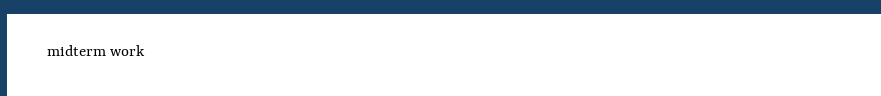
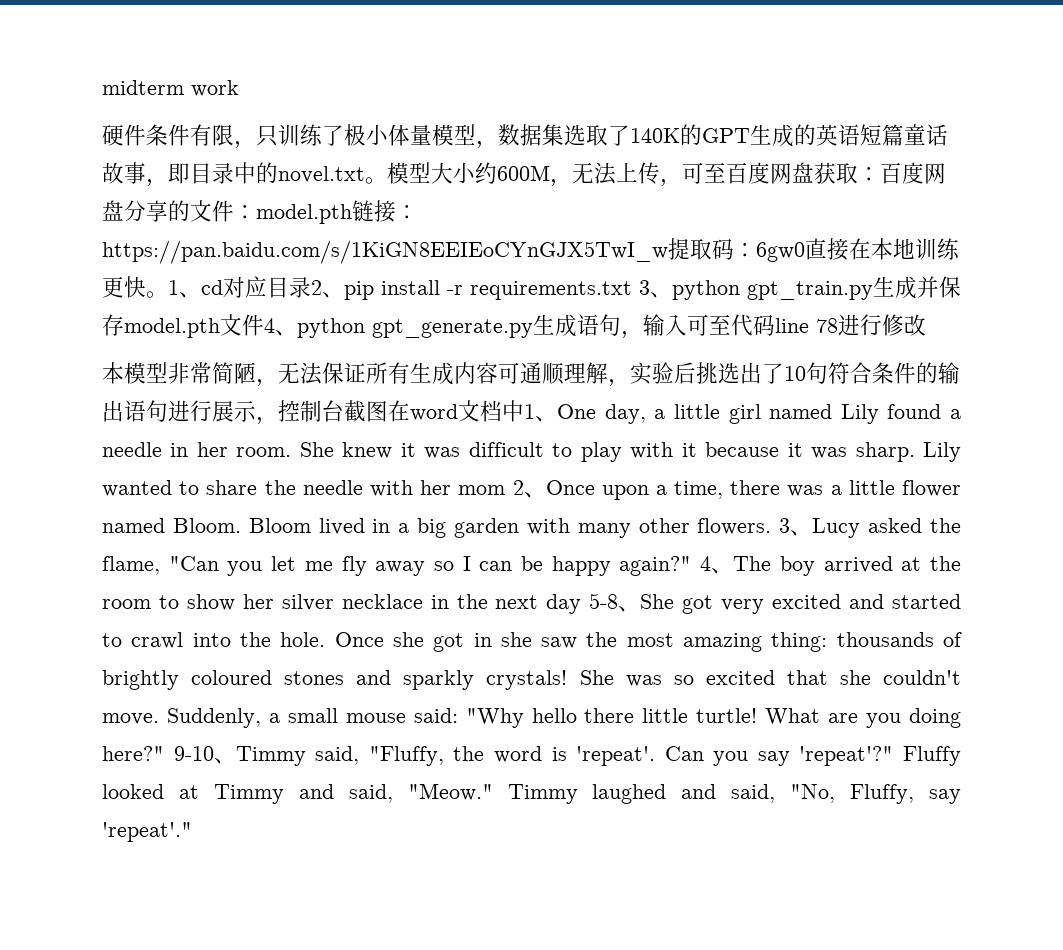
+ 硬件条件有限，只训练了极小体量模型，数据集选取了140K的GPT生成的英语短篇童话故事，即目录中的novel.txt。模型大小约600M，无法上传，可至百度网盘获取：百度网盘分享的文件：model.pth链接：https://pan.baidu.com/s/1KiGN8EEIEoCYnGJX5TwI_w提取码：6gw0直接在本地训练更快。1、cd对应目录2、pip install -r requirements.txt 3、python gpt_train.py生成并保存model.pth文件4、python gpt_generate.py生成语句，输入可至代码line 78进行修改
+ 本模型非常简陋，无法保证所有生成内容可通顺理解，实验后挑选出了10句符合条件的输出语句进行展示，控制台截图在word文档中1、One day, a little girl named Lily found a needle in her room. She knew it was difficult to play with it because it was sharp. Lily wanted to share the needle with her mom 2、Once upon a time, there was a little flower named Bloom. Bloom lived in a big garden with many other flowers. 3、Lucy asked the flame, "Can you let me fly away so I can be happy again?" 4、The boy arrived at the room to show her silver necklace in the next day 5-8、She got very excited and started to crawl into the hole. Once she got in she saw the most amazing thing: thousands of brightly coloured stones and sparkly crystals! She was so excited that she couldn't move. Suddenly, a small mouse said: "Why hello there little turtle! What are you doing here?" 9-10、Timmy said, "Fluffy, the word is 'repeat'. Can you say 'repeat'?" Fluffy looked at Timmy and said, "Meow." Timmy laughed and said, "No, Fluffy, say 'repeat'."

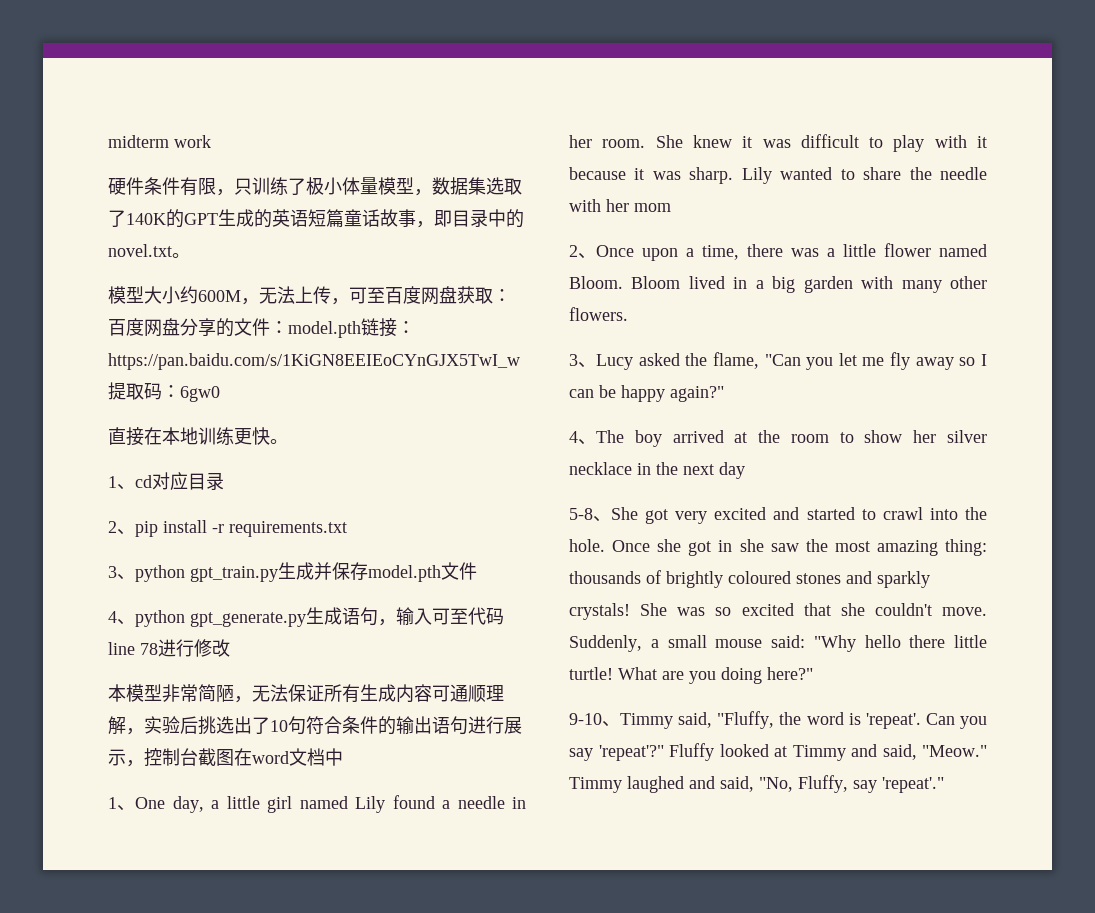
- 硬件条件有限，只训练了极小体量模型，数据集选取了140K的GPT生成的英语短篇童话故事，即目录中的novel.txt。模型大小约600M，无法上传，可至百度网盘获取：
+ 硬件条件有限，只训练了极小体量模型，数据集选取了140K的GPT生成的英语短篇童话故事，即目录中的novel.txt。
+ 模型大小约600M，无法上传，可至百度网盘获取：
- 6gw0直接在本地训练更快。1、cd对应目录2、pip install -r requirements.txt 3、python gpt_train.py生成并保存model.pth文件4、python gpt_generate.py生成语句，输入可至代码line 78进行修改
+ 6gw0
+ 直接在本地训练更快。
+ 1、cd对应目录
+ 2、pip install -r requirements.txt
+ 3、python gpt_train.py生成并保存model.pth文件
+ 4、python gpt_generate.py生成语句，输入可至代码line 78进行修改
- 本模型非常简陋，无法保证所有生成内容可通顺理解，实验后挑选出了10句符合条件的输出语句进行展示，控制台截图在word文档中1、One day, a little girl named Lily found a needle in her room.
+ 本模型非常简陋，无法保证所有生成内容可通顺理解，实验后挑选出了10句符合条件的输出语句进行展示，控制台截图在word文档中
+ 1、One day, a little girl named Lily found a needle in her room.
- Lily wanted to share the needle with her mom 2、Once upon a time, there was a little flower named Bloom.
+ Lily wanted to share the needle with her mom
+ 2、Once upon a time, there was a little flower named Bloom.
- Bloom lived in a big garden with many other flowers. 3、Lucy asked the flame, "Can you let me fly away so I can be happy again?" 4、The boy arrived at the room to show her silver necklace in the next day 5-8、She got very excited and started to crawl into the hole.
+ Bloom lived in a big garden with many other flowers.
+ 3、Lucy asked the flame, "Can you let me fly away so I can be happy again?"
+ 4、The boy arrived at the room to show her silver necklace in the next day
+ 5-8、She got very excited and started to crawl into the hole.
- What are you doing here?" 9-10、Timmy said, "Fluffy, the word is 'repeat'.
+ What are you doing here?"
+ 9-10、Timmy said, "Fluffy, the word is 'repeat'.

